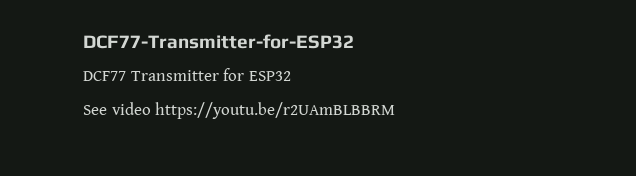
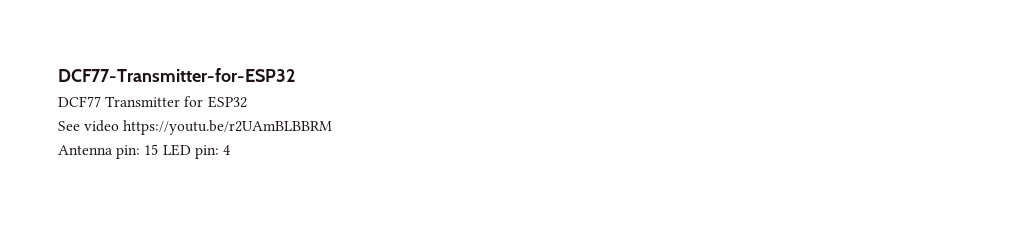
+ Antenna pin: 15 LED pin: 4

